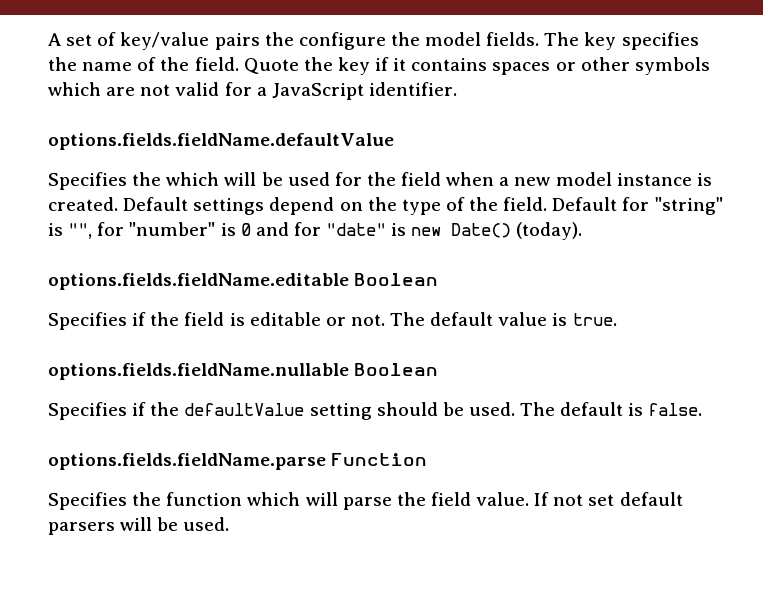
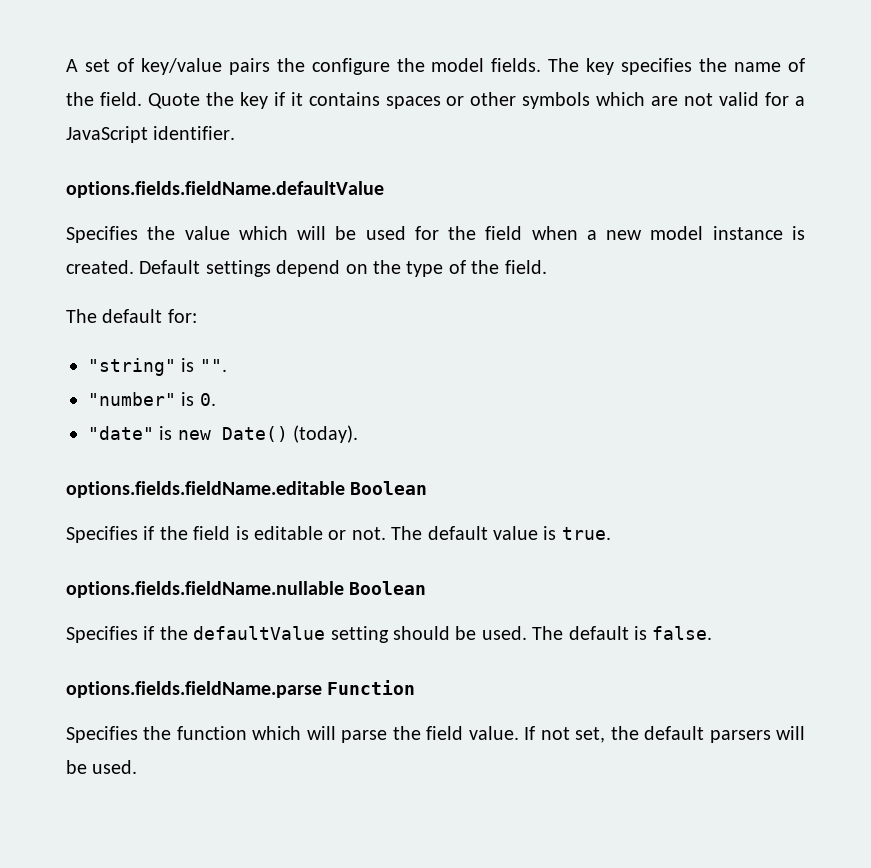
- Specifies the which will be used for the field when a new model instance is created.
+ Specifies the value which will be used for the field when a new model instance is created.
- Default settings depend on the type of the field. Default for "string" is "", for "number" is 0 and for "date" is new Date() (today).
+ Default settings depend on the type of the field.
+ The default for:
+ "string" is "".
+ "number" is 0.
+ "date" is new Date() (today).
- If not set default parsers will be used.
+ If not set, the default parsers will be used.

